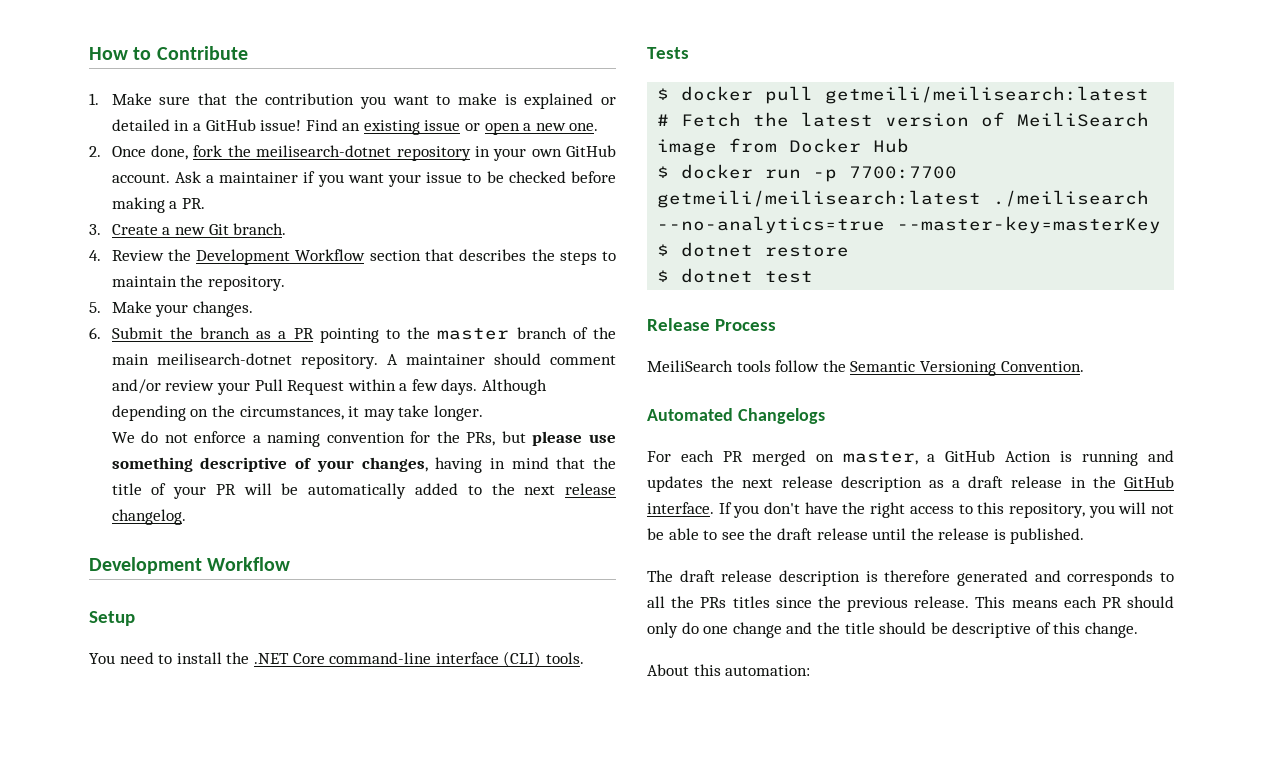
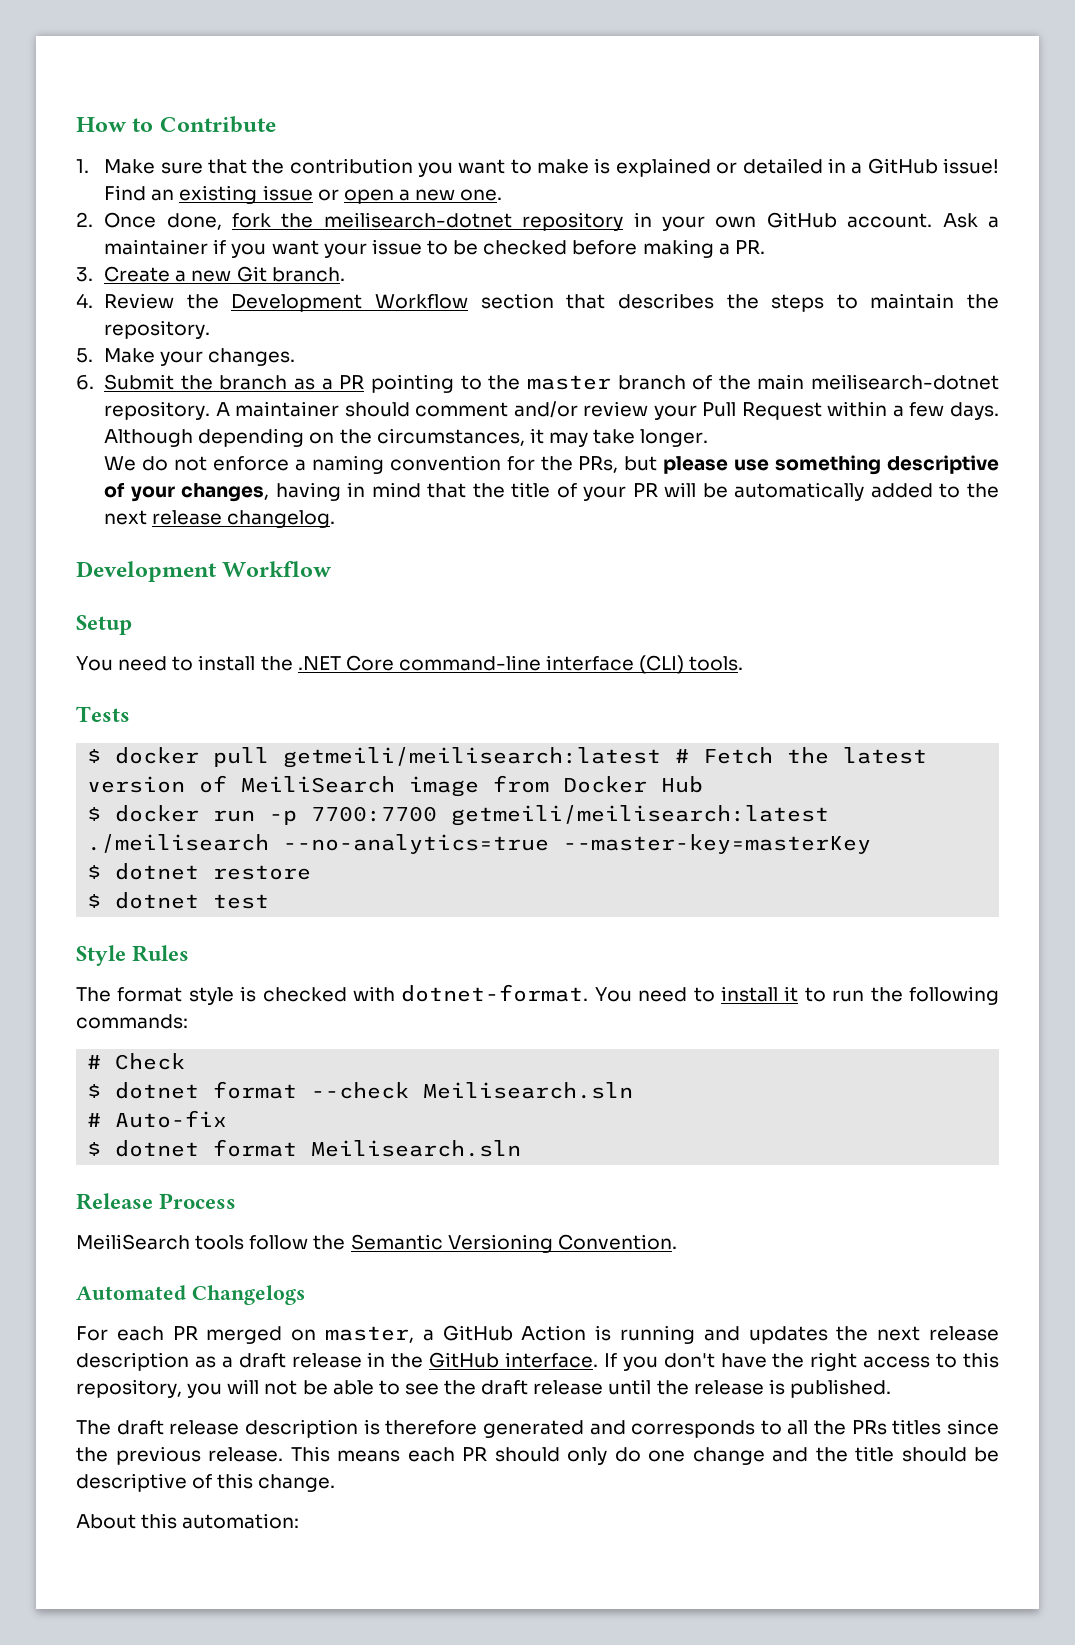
+ Style Rules
+ The format style is checked with dotnet-format. You need to install it to run the following commands:
+ # Check
+ $ dotnet format --check Meilisearch.sln
+ # Auto-fix
+ $ dotnet format Meilisearch.sln

